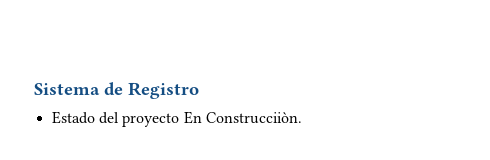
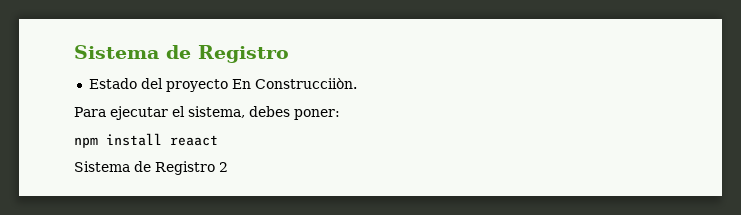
+ Para ejecutar el sistema, debes poner:
+ npm install reaact
+ Sistema de Registro 2

